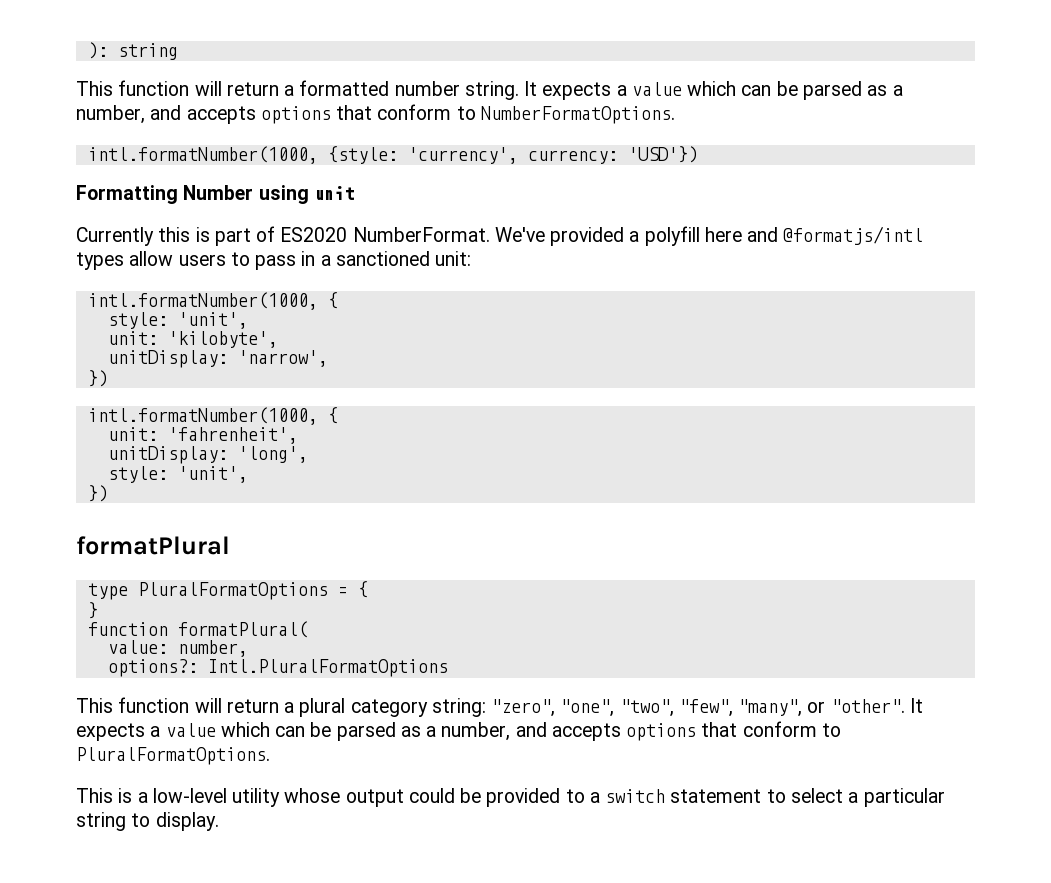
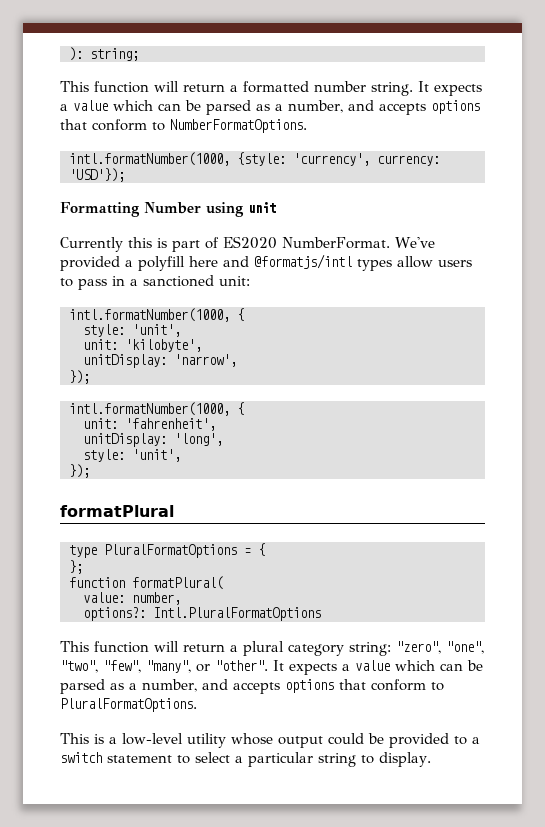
- ): string
+ ): string;
- intl.formatNumber(1000, {style: 'currency', currency: 'USD'})
+ intl.formatNumber(1000, {style: 'currency', currency: 'USD'});
  unitDisplay: 'narrow',
- })
+ });
  unitDisplay: 'long',
  style: 'unit',
- })
+ });
- }
+ };

